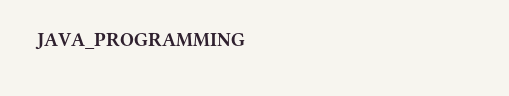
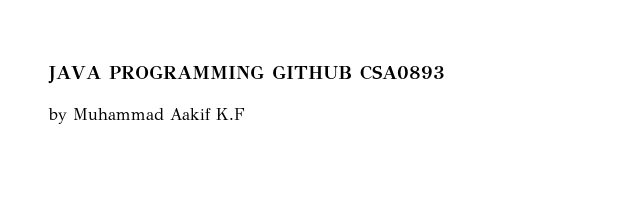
- JAVA_PROGRAMMING
+ JAVA PROGRAMMING GITHUB CSA0893
+ by Muhammad Aakif K.F

